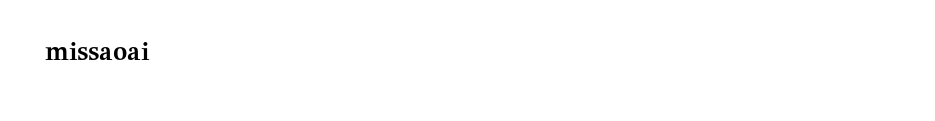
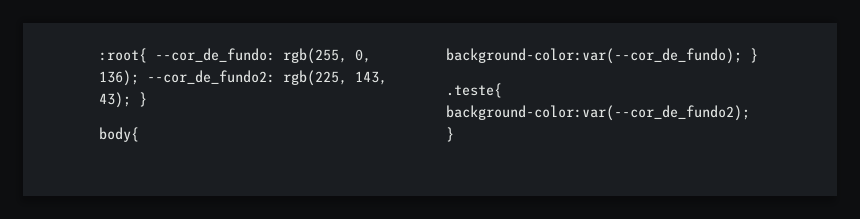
- missaoai
+ :root{ --cor_de_fundo: rgb(255, 0, 136); --cor_de_fundo2: rgb(225, 143, 43); }
+ body{ background-color:var(--cor_de_fundo); }
+ .teste{ background-color:var(--cor_de_fundo2); }

